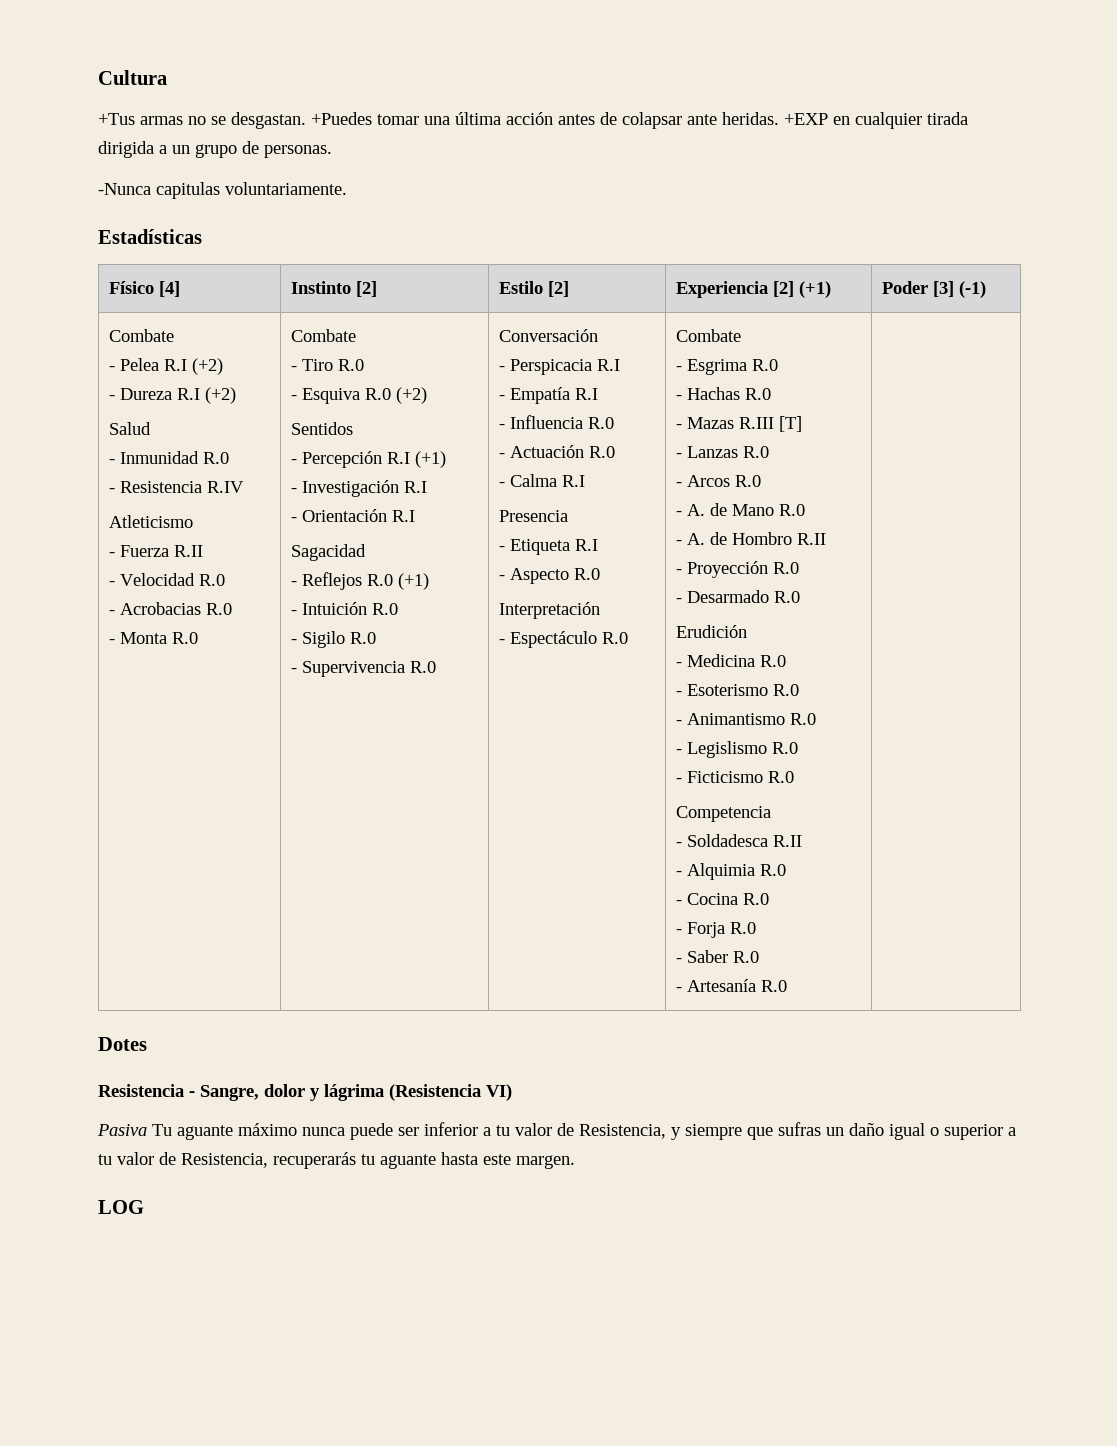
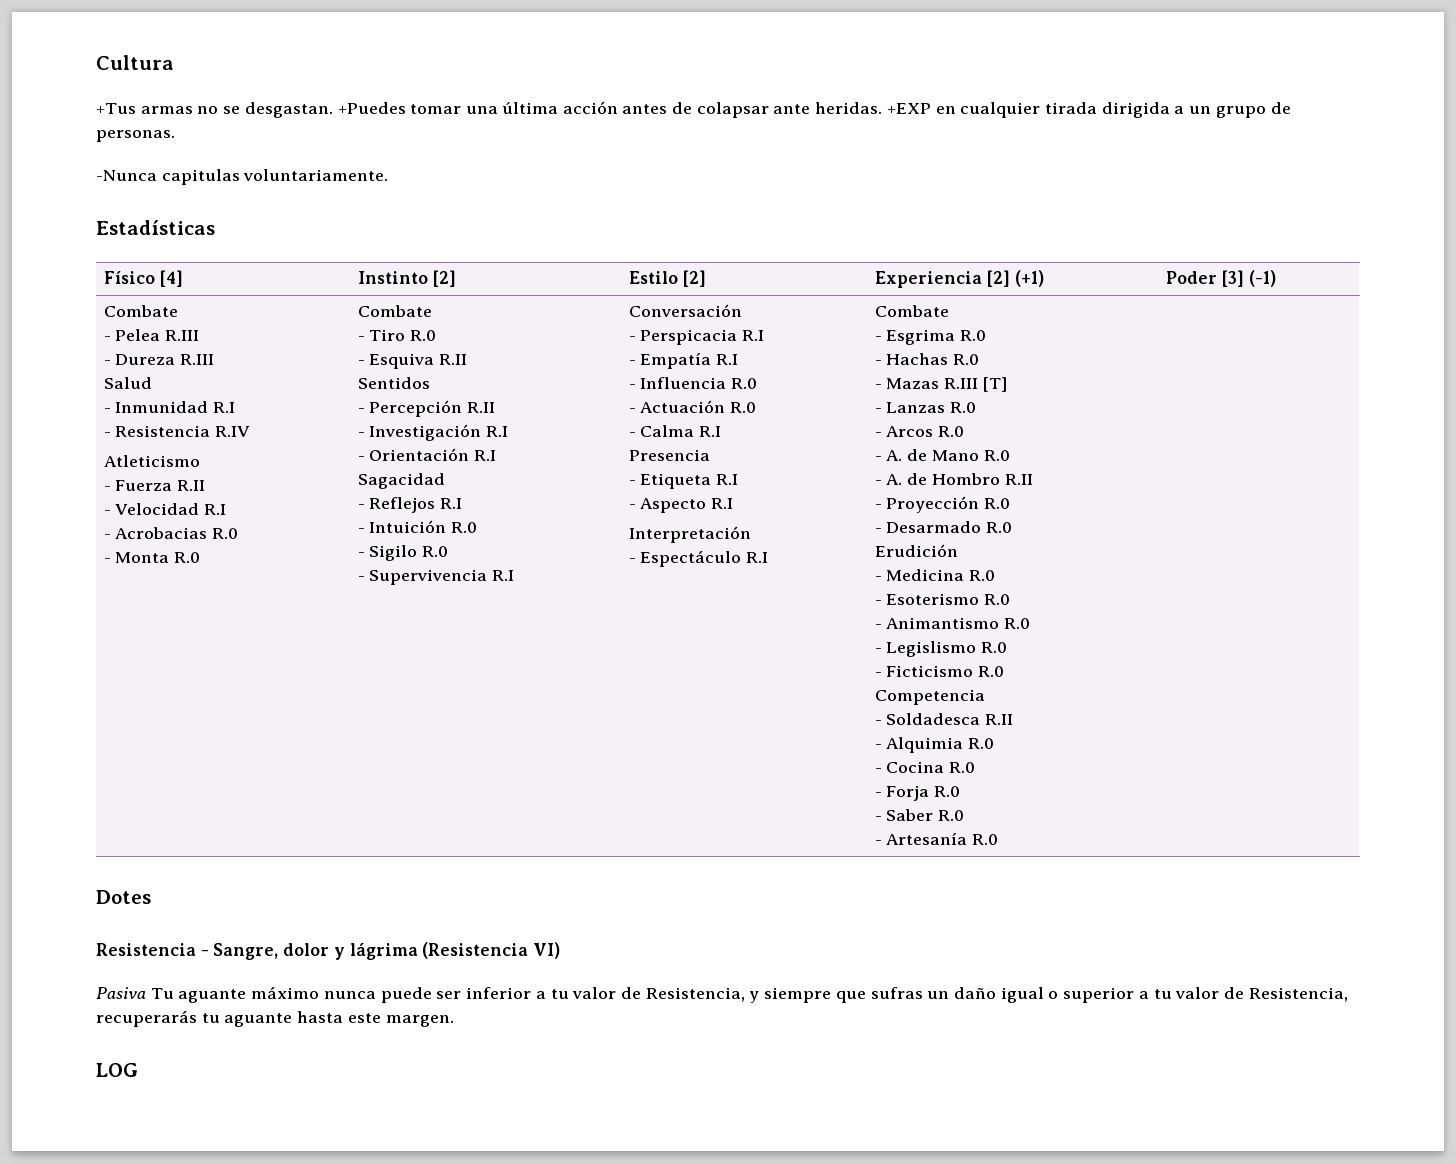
- - Pelea R.I (+2)
+ - Pelea R.III
- - Dureza R.I (+2)
+ - Dureza R.III
- - Inmunidad R.0
+ - Inmunidad R.I
- - Velocidad R.0
+ - Velocidad R.I
- - Esquiva R.0 (+2)
+ - Esquiva R.II
- - Percepción R.I (+1)
+ - Percepción R.II
- - Reflejos R.0 (+1)
+ - Reflejos R.I
- - Supervivencia R.0
+ - Supervivencia R.I
- - Aspecto R.0
+ - Aspecto R.I
- - Espectáculo R.0
+ - Espectáculo R.I

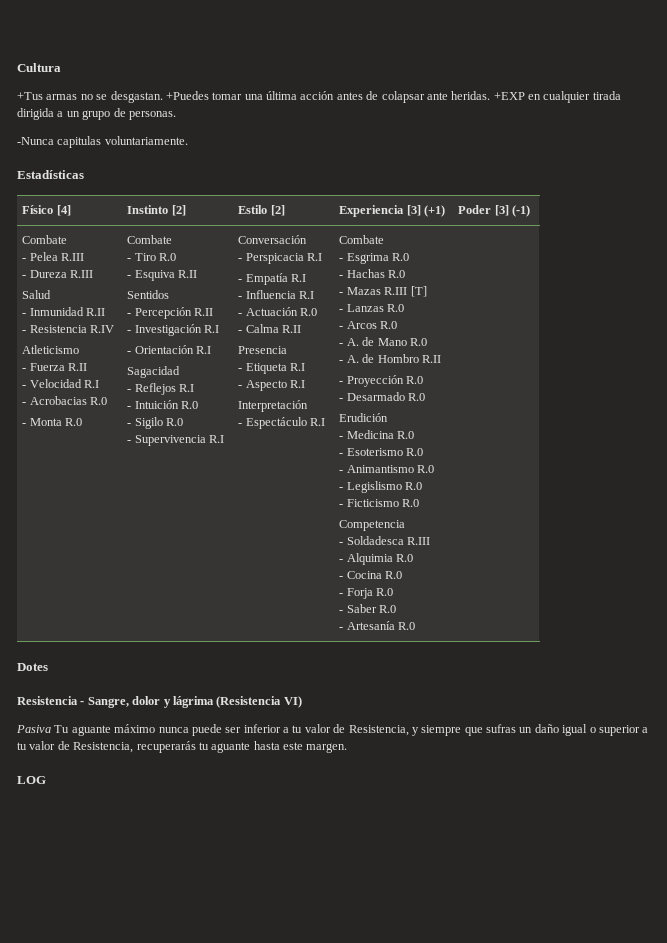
- Físico [4] | Instinto [2] | Estilo [2] | Experiencia [2] (+1) | Poder [3] (-1)
+ Físico [4] | Instinto [2] | Estilo [2] | Experiencia [3] (+1) | Poder [3] (-1)
- - Inmunidad R.I
+ - Inmunidad R.II
- - Influencia R.0
+ - Influencia R.I
- - Calma R.I
+ - Calma R.II
- - Soldadesca R.II
+ - Soldadesca R.III

